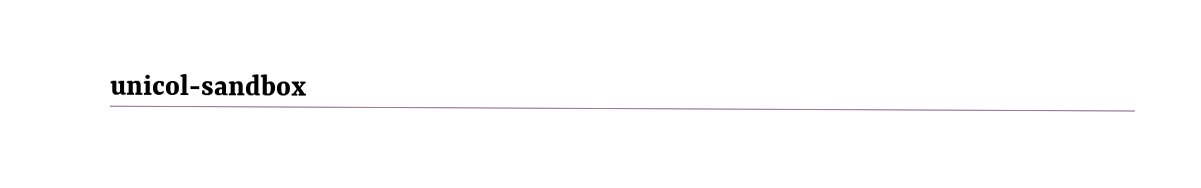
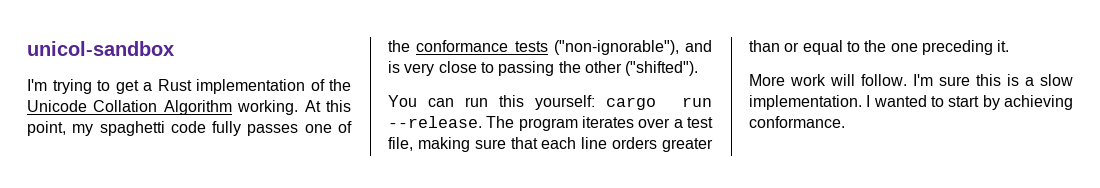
+ I'm trying to get a Rust implementation of the Unicode Collation Algorithm working. At this point, my spaghetti code fully passes one of the conformance tests ("non-ignorable"), and is very close to passing the other ("shifted").
+ You can run this yourself: cargo run --release. The program iterates over a test file, making sure that each line orders greater than or equal to the one preceding it.
+ More work will follow. I'm sure this is a slow implementation. I wanted to start by achieving conformance.

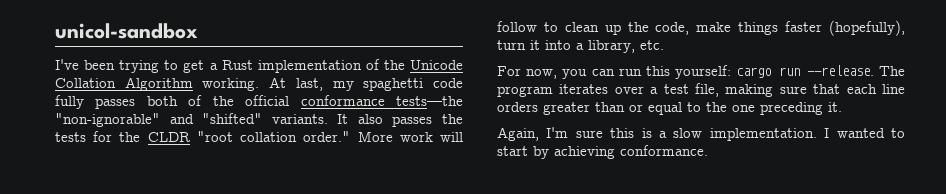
- I'm trying to get a Rust implementation of the Unicode Collation Algorithm working.
+ I've been trying to get a Rust implementation of the Unicode Collation Algorithm working.
- At this point, my spaghetti code fully passes one of the conformance tests ("non-ignorable"), and is very close to passing the other ("shifted").
- You can run this yourself: cargo run --release.
+ At last, my spaghetti code fully passes both of the official conformance tests—the "non-ignorable" and "shifted" variants. It also passes the tests for the CLDR "root collation order." More work will follow to clean up the code, make things faster (hopefully), turn it into a library, etc.
+ For now, you can run this yourself: cargo run --release.
- More work will follow. I'm sure this is a slow implementation.
+ Again, I'm sure this is a slow implementation.

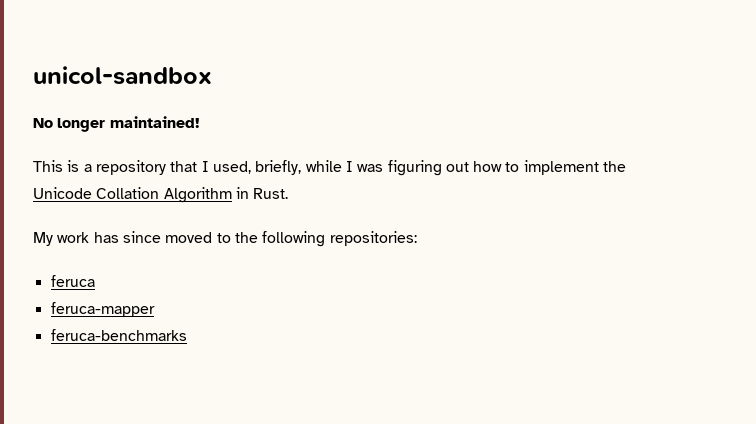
- I've been trying to get a Rust implementation of the Unicode Collation Algorithm working. At last, my spaghetti code fully passes both of the official conformance tests—the "non-ignorable" and "shifted" variants. It also passes the tests for the CLDR "root collation order." More work will follow to clean up the code, make things faster (hopefully), turn it into a library, etc.
- For now, you can run this yourself: cargo run --release. The program iterates over a test file, making sure that each line orders greater than or equal to the one preceding it.
- Again, I'm sure this is a slow implementation. I wanted to start by achieving conformance.
+ No longer maintained!
+ This is a repository that I used, briefly, while I was figuring out how to implement the Unicode Collation Algorithm in Rust.
+ My work has since moved to the following repositories:
+ feruca
+ feruca-mapper
+ feruca-benchmarks

